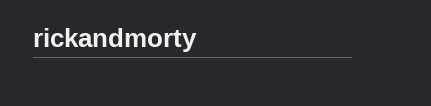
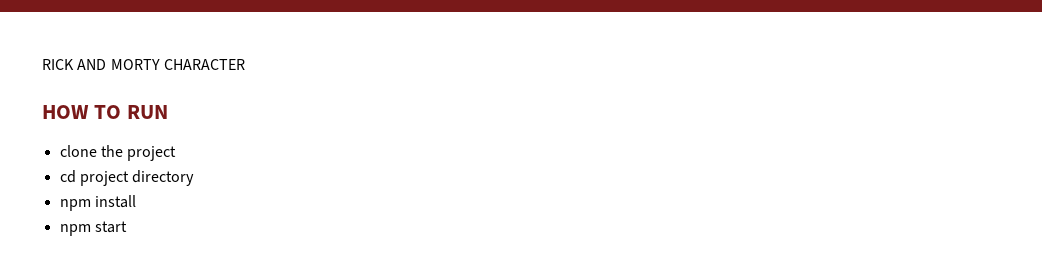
- rickandmorty
+ RICK AND MORTY CHARACTER
+ HOW TO RUN
+ clone the project
+ cd project directory
+ npm install
+ npm start

